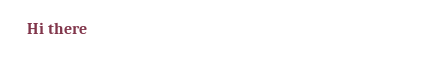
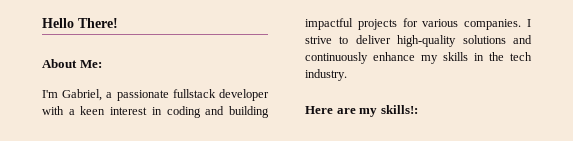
- Hi there
+ Hello There!
+ About Me:
+ I'm Gabriel, a passionate fullstack developer with a keen interest in coding and building impactful projects for various companies. I strive to deliver high-quality solutions and continuously enhance my skills in the tech industry.
+ Here are my skills!:

